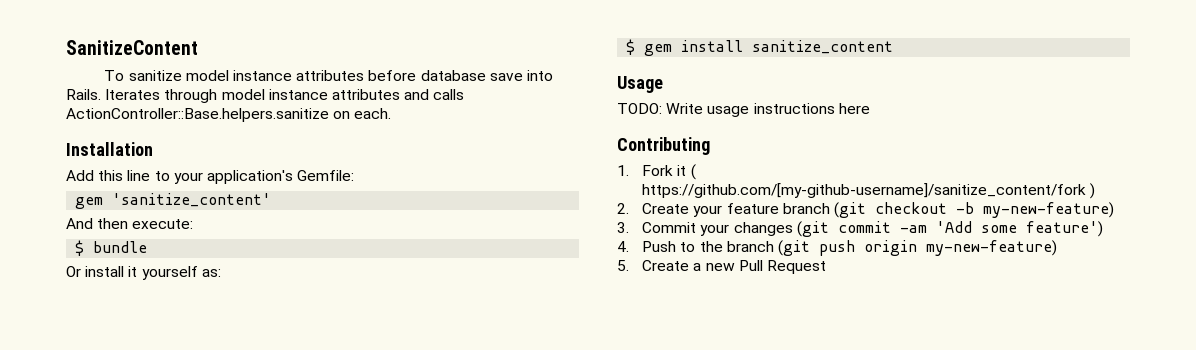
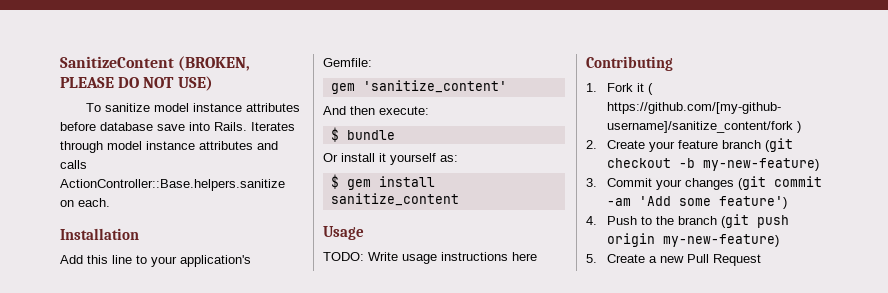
- SanitizeContent
+ SanitizeContent (BROKEN, PLEASE DO NOT USE)

